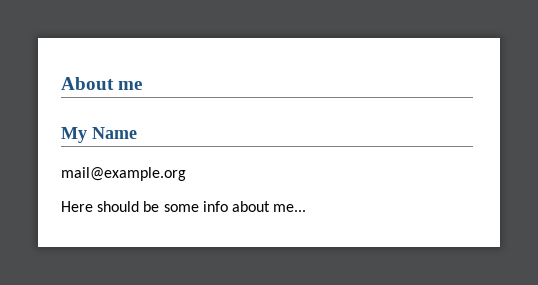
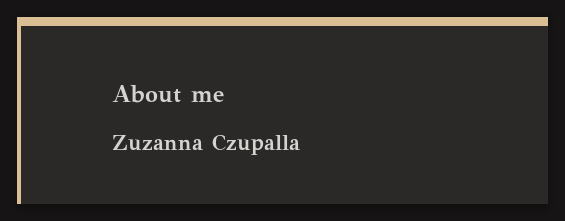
- My Name
- mail@example.org
- Here should be some info about me...
+ Zuzanna Czupalla

